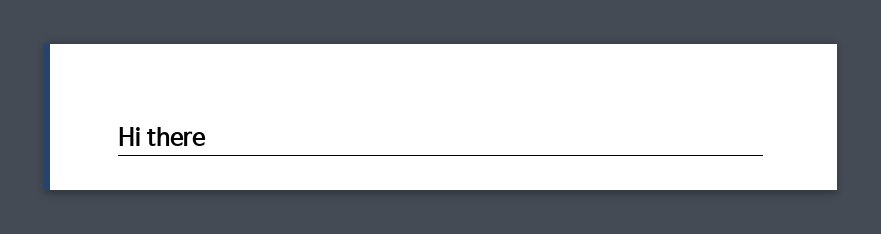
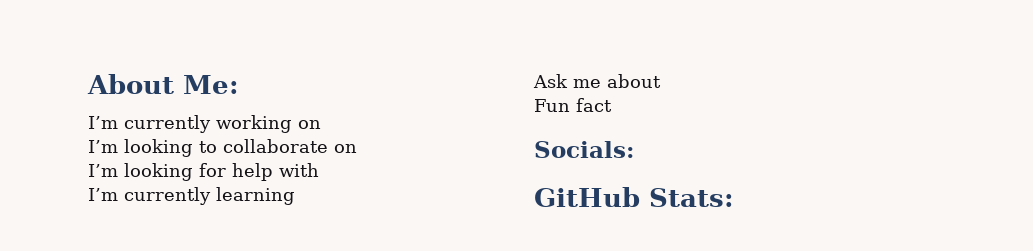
- Hi there
+ About Me:
+ I’m currently working on
+ I’m looking to collaborate on
+ I’m looking for help with
+ I’m currently learning
+ Ask me about
+ Fun fact
+ Socials:
+ GitHub Stats:

